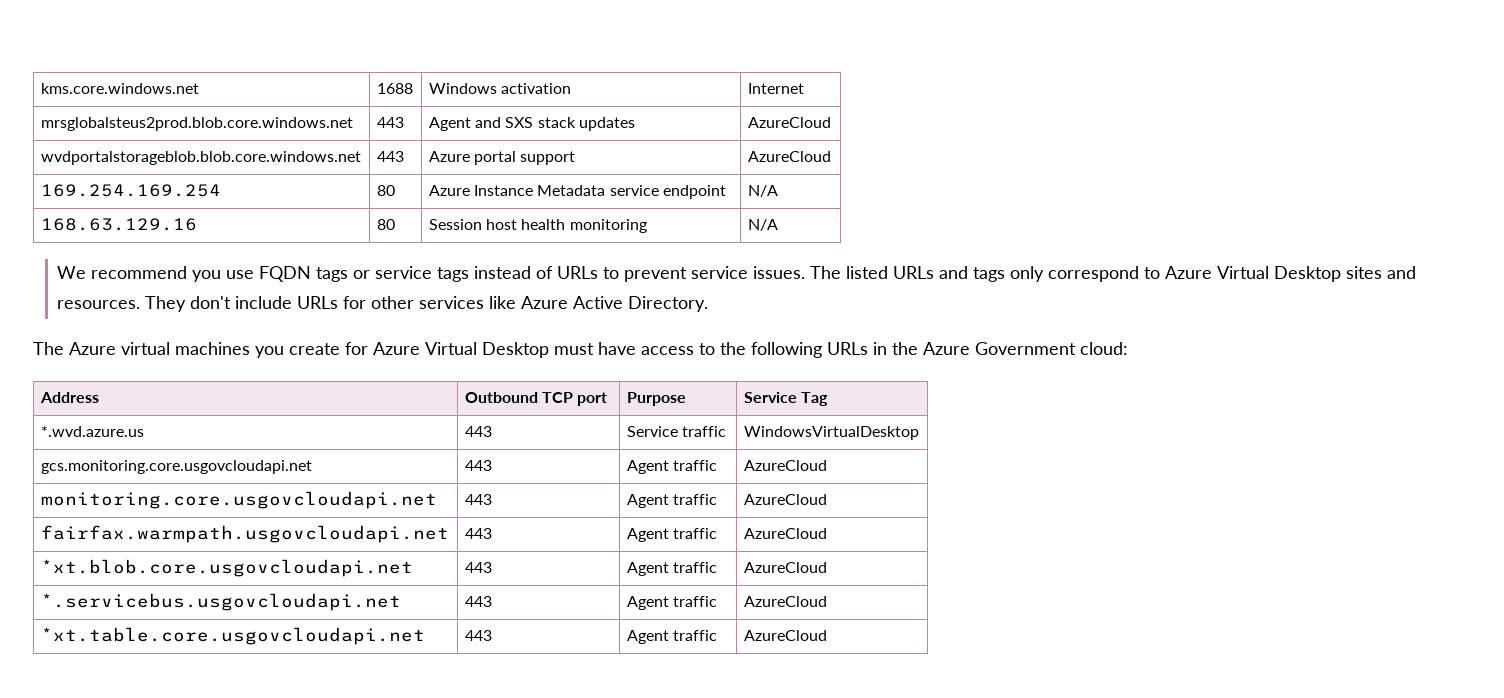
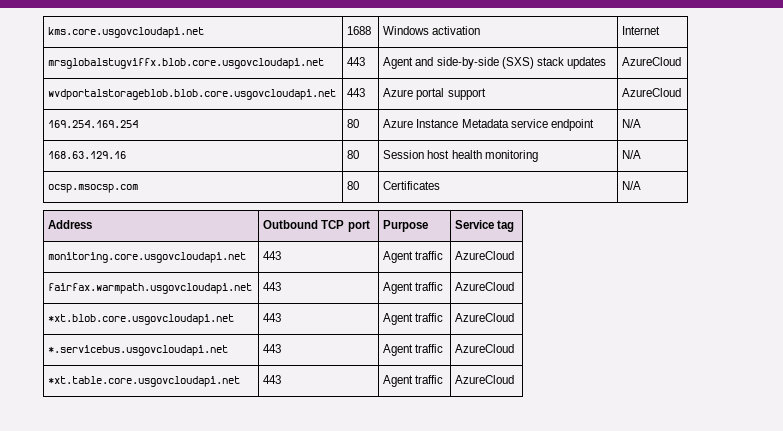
- kms.core.windows.net | 1688 | Windows activation | Internet
+ kms.core.usgovcloudapi.net | 1688 | Windows activation | Internet
- mrsglobalsteus2prod.blob.core.windows.net | 443 | Agent and SXS stack updates | AzureCloud
+ mrsglobalstugviffx.blob.core.usgovcloudapi.net | 443 | Agent and side-by-side (SXS) stack updates | AzureCloud
- wvdportalstorageblob.blob.core.windows.net | 443 | Azure portal support | AzureCloud
+ wvdportalstorageblob.blob.core.usgovcloudapi.net | 443 | Azure portal support | AzureCloud
- We recommend you use FQDN tags or service tags instead of URLs to prevent service issues. The listed URLs and tags only correspond to Azure Virtual Desktop sites and resources. They don't include URLs for other services like Azure Active Directory.
- The Azure virtual machines you create for Azure Virtual Desktop must have access to the following URLs in the Azure Government cloud:
+ ocsp.msocsp.com | 80 | Certificates | N/A
- Address | Outbound TCP port | Purpose | Service Tag
- *.wvd.azure.us | 443 | Service traffic | WindowsVirtualDesktop
- gcs.monitoring.core.usgovcloudapi.net | 443 | Agent traffic | AzureCloud
+ Address | Outbound TCP port | Purpose | Service tag

